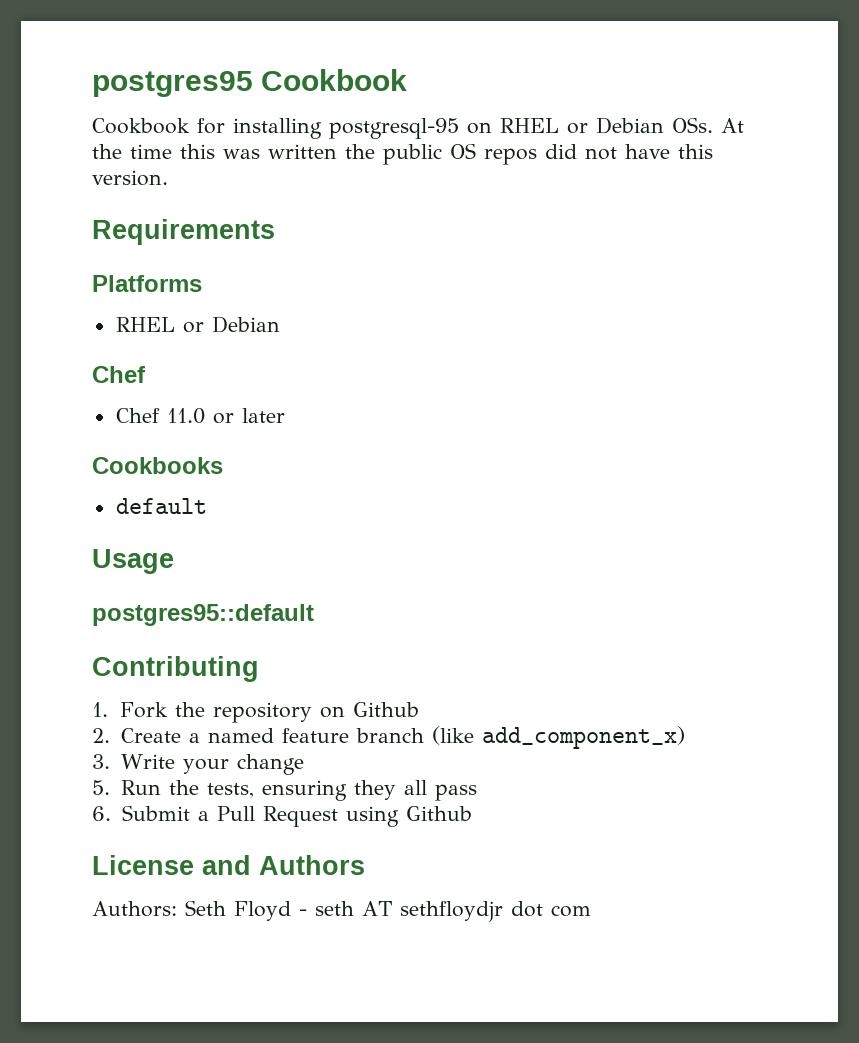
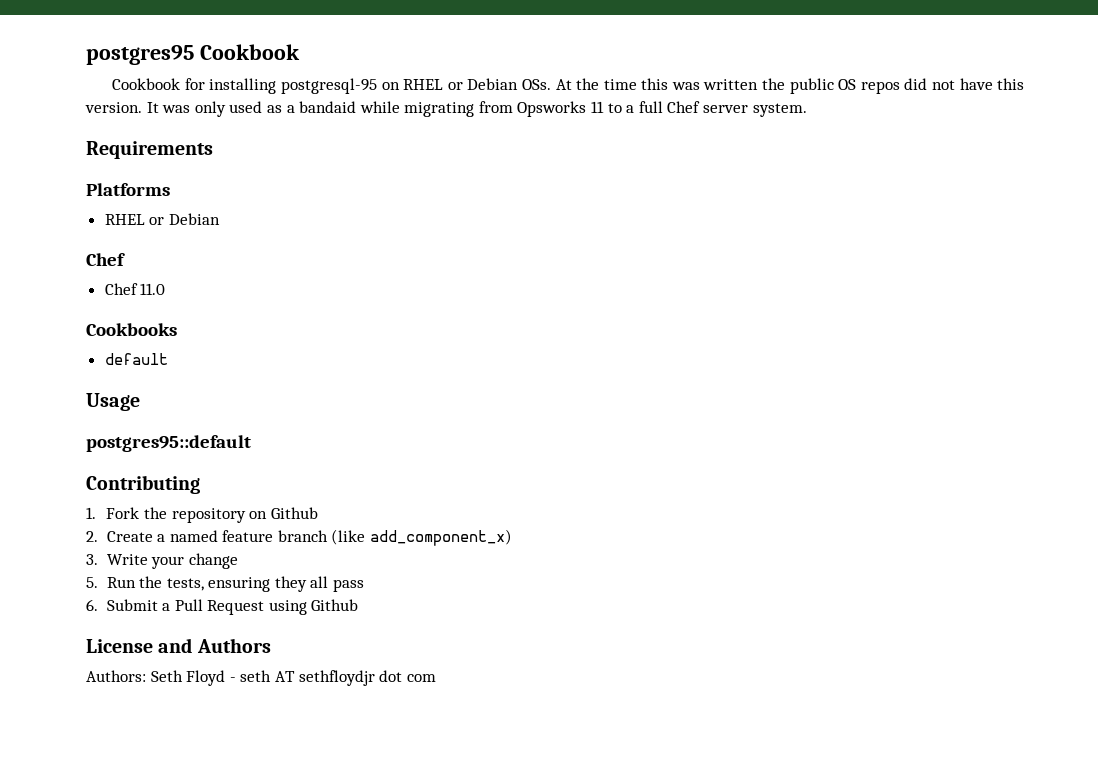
+ It was only used as a bandaid while migrating from Opsworks 11 to a full Chef server system.
- Chef 11.0 or later
+ Chef 11.0

